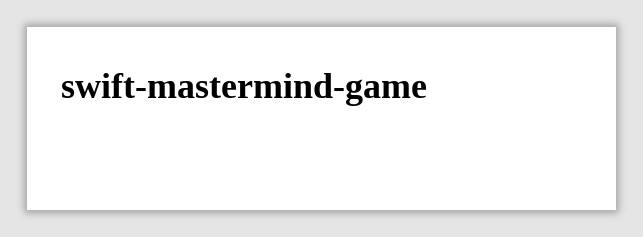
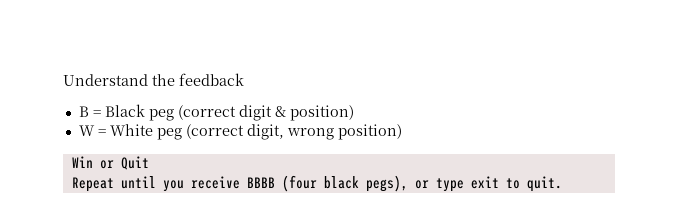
- swift-mastermind-game
+ Understand the feedback
+ B = Black peg (correct digit & position)
+ W = White peg (correct digit, wrong position)
+ Win or Quit
+ Repeat until you receive BBBB (four black pegs), or type exit to quit.

